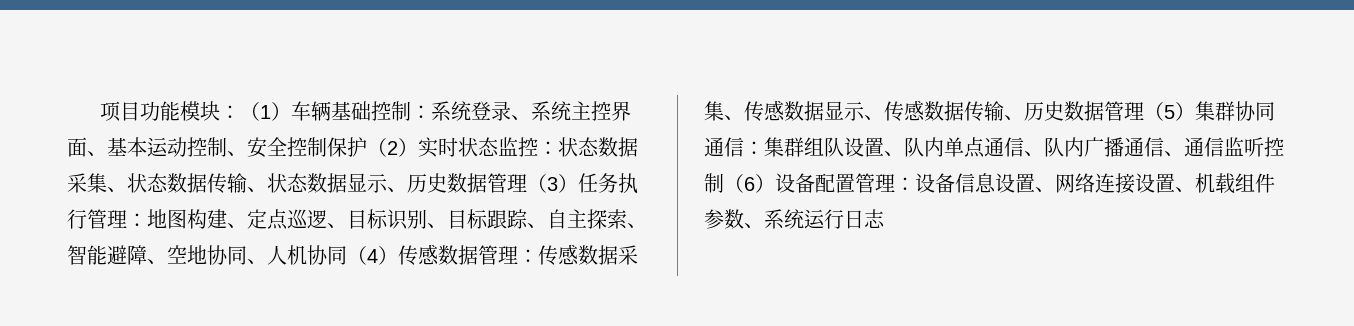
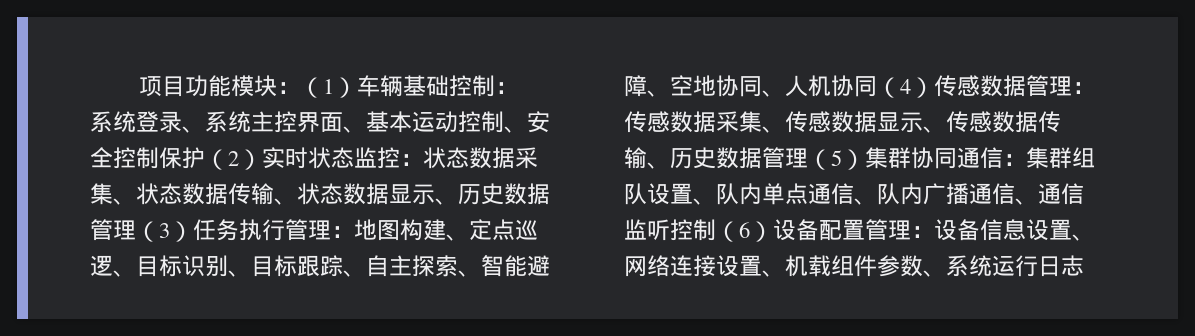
- （1）车辆基础控制：系统登录、系统主控界面、基本运动控制、安全控制保护（2）实时状态监控：
+ （1）车辆基础控制：
+ 系统登录、系统主控界面、基本运动控制、安全控制保护（2）实时状态监控：

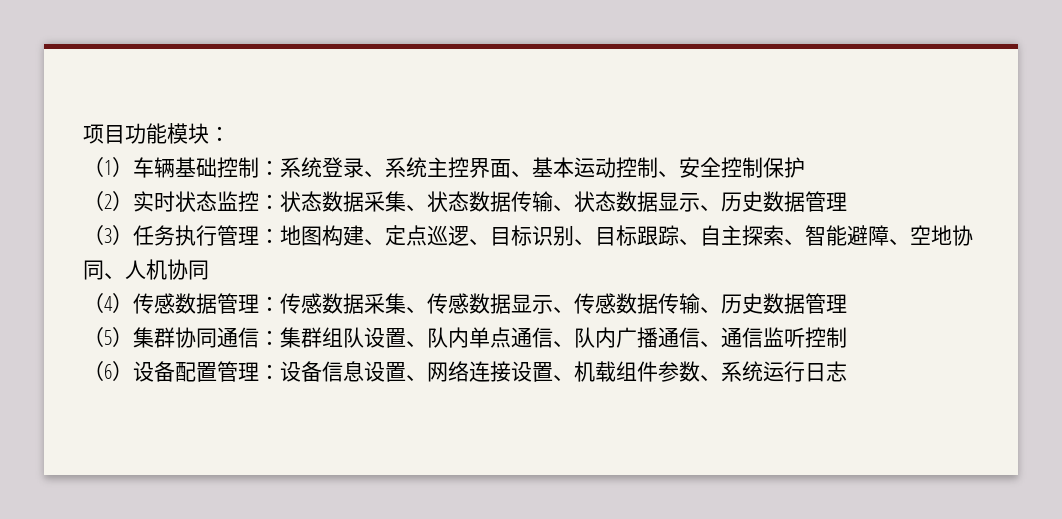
- 项目功能模块：（1）车辆基础控制：
- 系统登录、系统主控界面、基本运动控制、安全控制保护（2）实时状态监控：
+ 项目功能模块：
+ （1）车辆基础控制：系统登录、系统主控界面、基本运动控制、安全控制保护
+ （2）实时状态监控：
- 状态数据采集、状态数据传输、状态数据显示、历史数据管理（3）任务执行管理：
+ 状态数据采集、状态数据传输、状态数据显示、历史数据管理
+ （3）任务执行管理：
- 地图构建、定点巡逻、目标识别、目标跟踪、自主探索、智能避障、空地协同、人机协同（4）传感数据管理：
+ 地图构建、定点巡逻、目标识别、目标跟踪、自主探索、智能避障、空地协同、人机协同
+ （4）传感数据管理：
- 传感数据采集、传感数据显示、传感数据传输、历史数据管理（5）集群协同通信：
+ 传感数据采集、传感数据显示、传感数据传输、历史数据管理
+ （5）集群协同通信：
- 集群组队设置、队内单点通信、队内广播通信、通信监听控制（6）设备配置管理：
+ 集群组队设置、队内单点通信、队内广播通信、通信监听控制
+ （6）设备配置管理：

